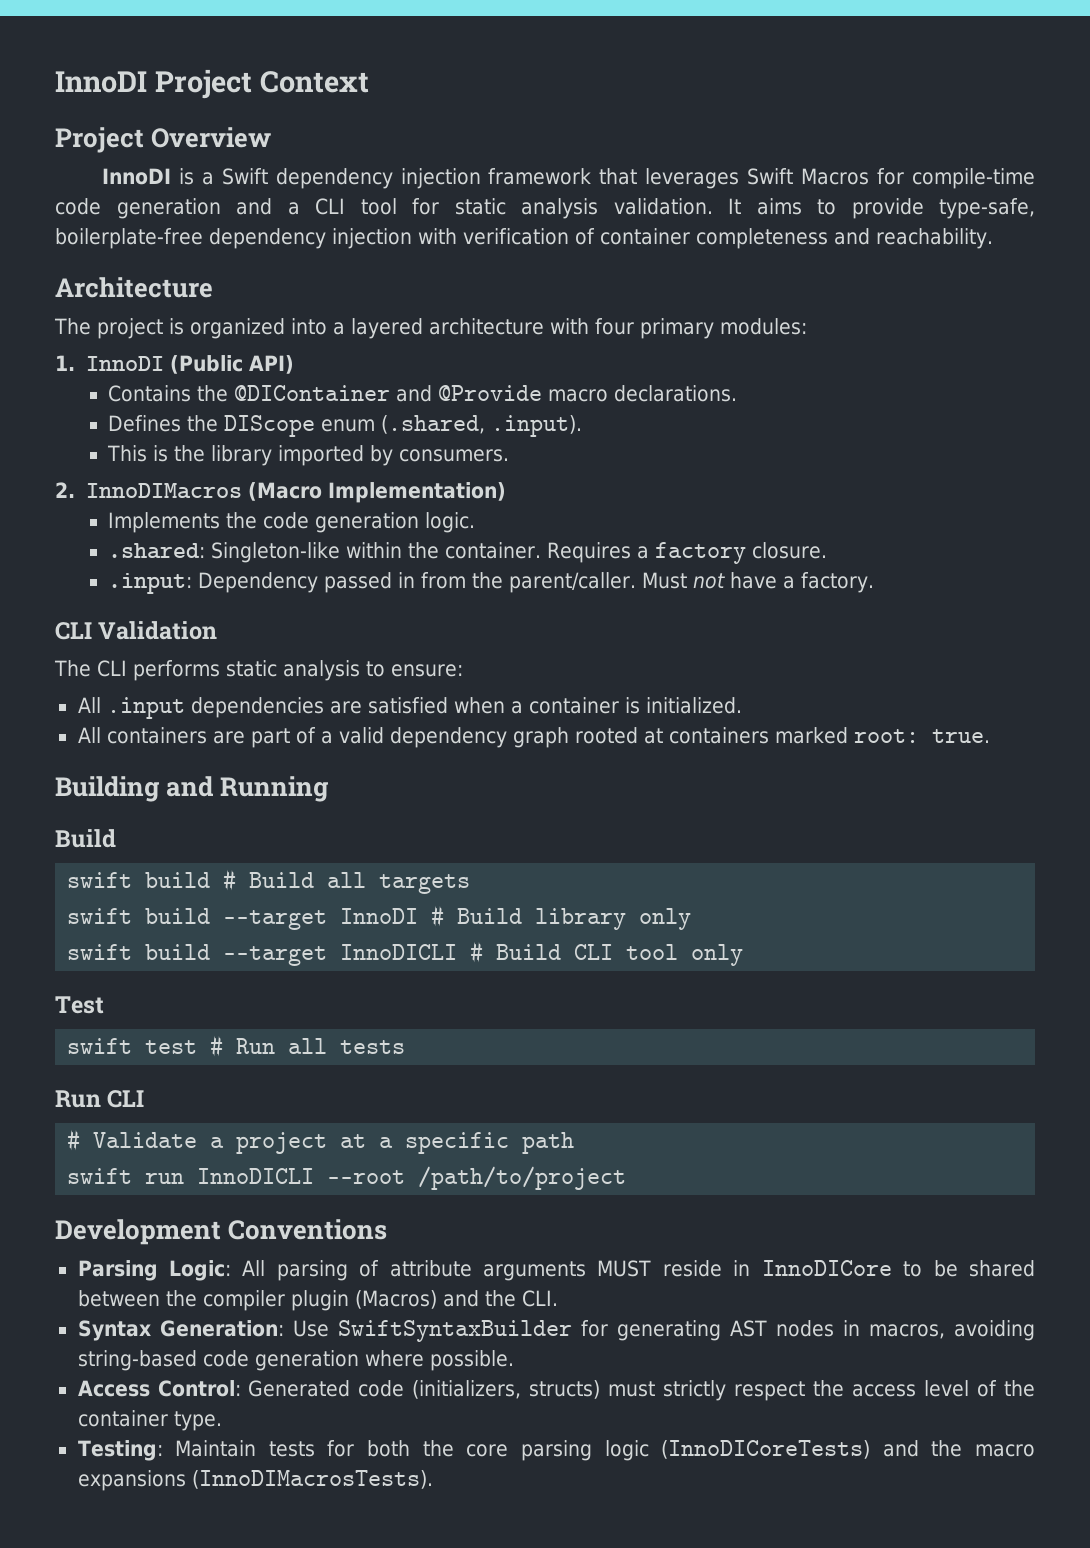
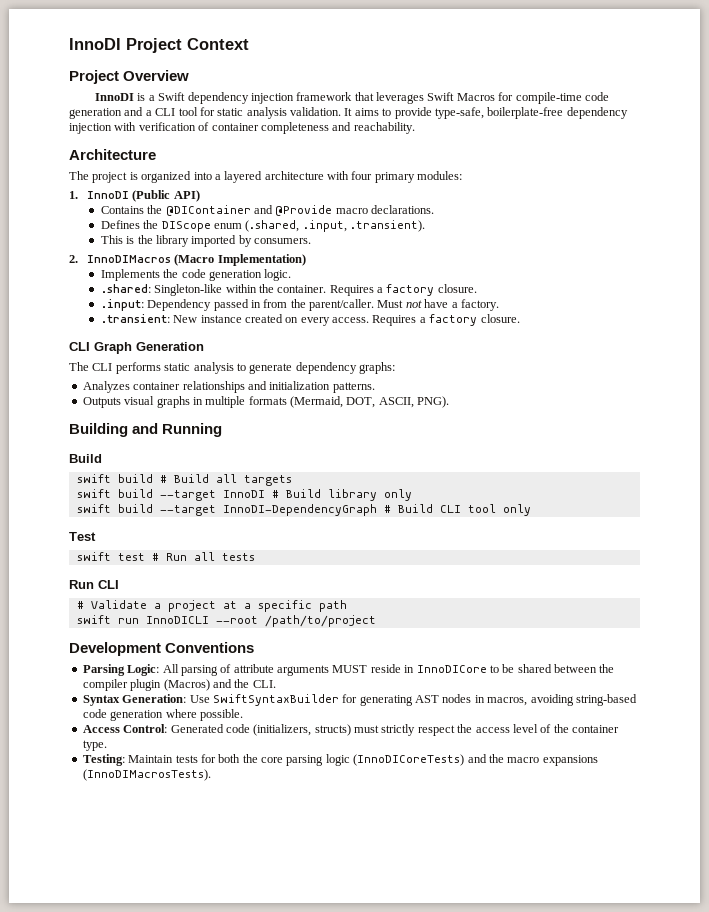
- Defines the DIScope enum (.shared, .input).
+ Defines the DIScope enum (.shared, .input, .transient).
- CLI Validation
+ .transient: New instance created on every access. Requires a factory closure.
+ CLI Graph Generation
- The CLI performs static analysis to ensure:
- All .input dependencies are satisfied when a container is initialized.
- All containers are part of a valid dependency graph rooted at containers marked root: true.
+ The CLI performs static analysis to generate dependency graphs:
+ Analyzes container relationships and initialization patterns.
+ Outputs visual graphs in multiple formats (Mermaid, DOT, ASCII, PNG).
- swift build --target InnoDICLI # Build CLI tool only
+ swift build --target InnoDI-DependencyGraph # Build CLI tool only

